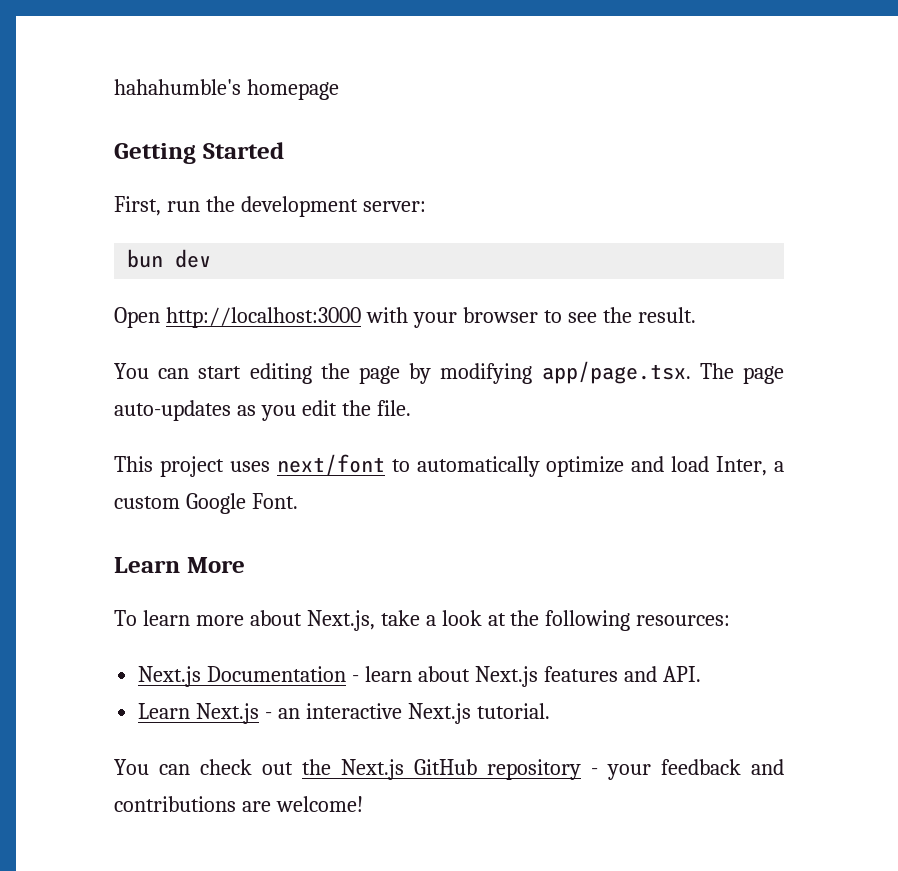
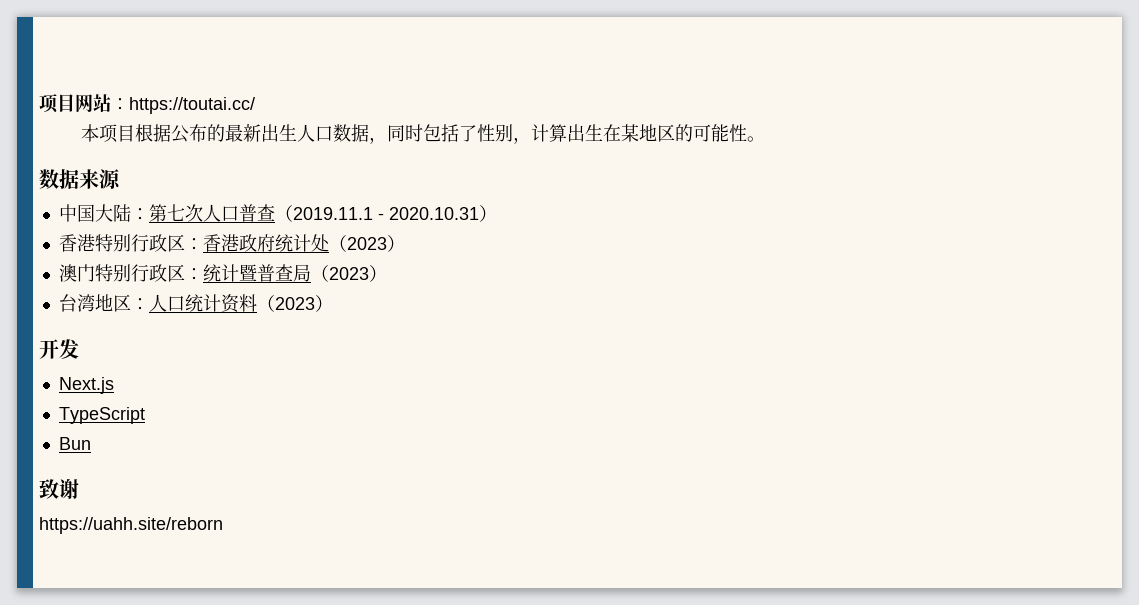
- hahahumble's homepage
- Getting Started
- First, run the development server:
- bun dev
- Open http://localhost:3000 with your browser to see the result.
- You can start editing the page by modifying app/page.tsx. The page auto-updates as you edit the file.
- This project uses next/font to automatically optimize and load Inter, a custom Google Font.
- Learn More
- To learn more about Next.js, take a look at the following resources:
- Next.js Documentation - learn about Next.js features and API.
- Learn Next.js - an interactive Next.js tutorial.
- You can check out the Next.js GitHub repository - your feedback and contributions are welcome!
+ 项目网站：https://toutai.cc/
+ 本项目根据公布的最新出生人口数据，同时包括了性别，计算出生在某地区的可能性。
+ 数据来源
+ 中国大陆：第七次人口普查（2019.11.1 - 2020.10.31）
+ 香港特别行政区：香港政府统计处（2023）
+ 澳门特别行政区：统计暨普查局（2023）
+ 台湾地区：人口统计资料（2023）
+ 开发
+ Next.js
+ TypeScript
+ Bun
+ 致谢
+ https://uahh.site/reborn

